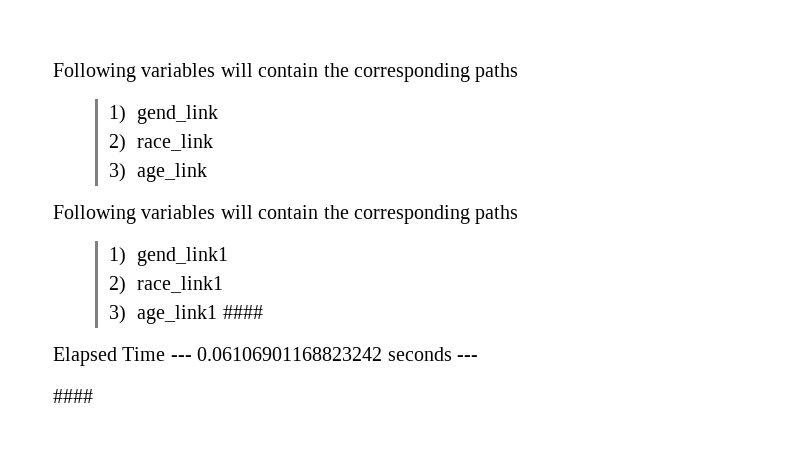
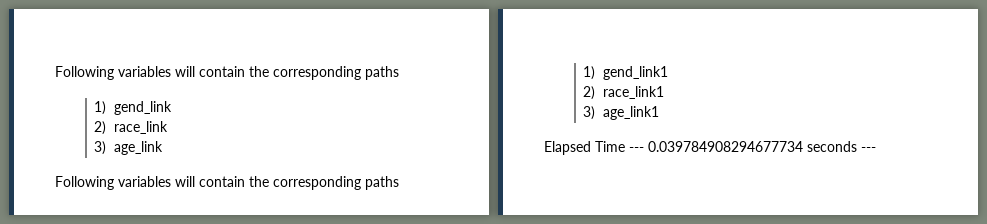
- 3) age_link1 ####
+ 3) age_link1
- Elapsed Time --- 0.06106901168823242 seconds ---
- ####
+ Elapsed Time --- 0.039784908294677734 seconds ---

